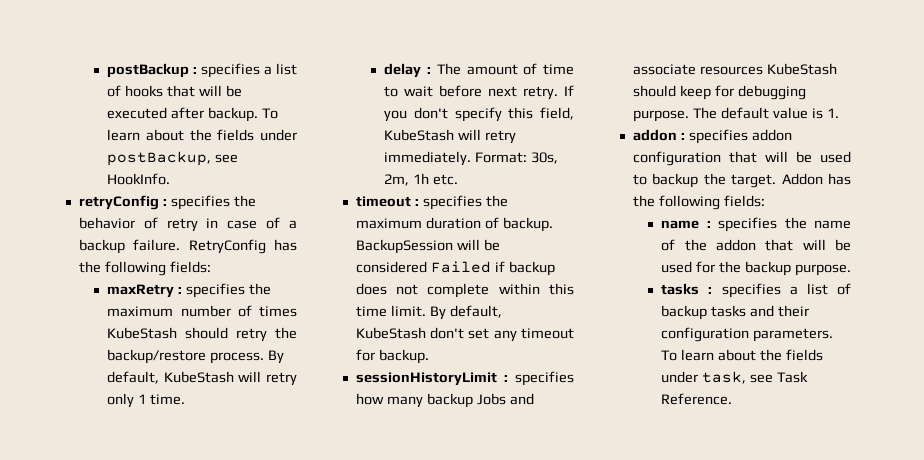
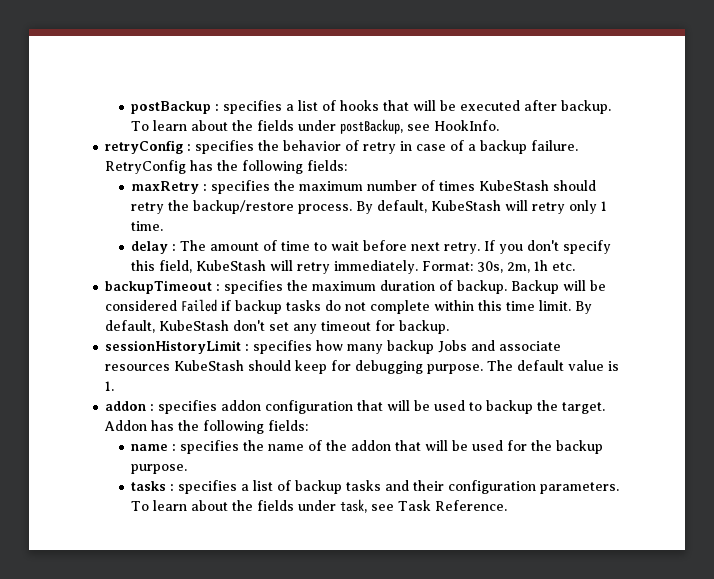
- timeout : specifies the maximum duration of backup.
+ backupTimeout : specifies the maximum duration of backup.
- BackupSession will be considered Failed if backup does not complete within this time limit.
+ Backup will be considered Failed if backup tasks do not complete within this time limit.

